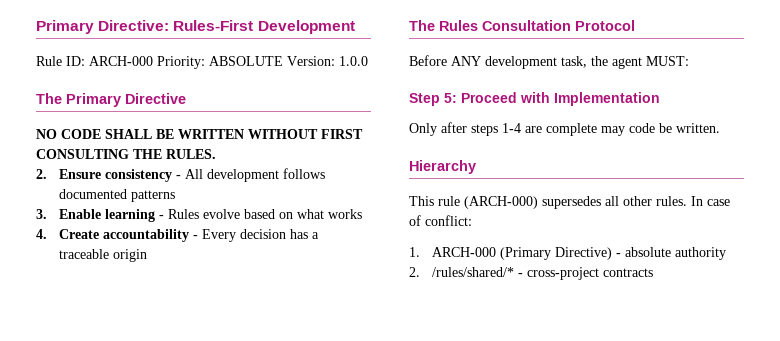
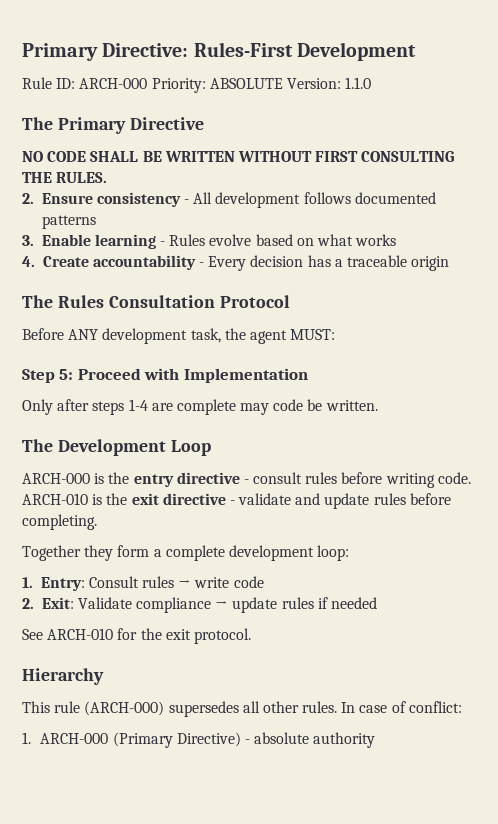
- Rule ID: ARCH-000 Priority: ABSOLUTE Version: 1.0.0
+ Rule ID: ARCH-000 Priority: ABSOLUTE Version: 1.1.0
+ The Development Loop
+ ARCH-000 is the entry directive - consult rules before writing code. ARCH-010 is the exit directive - validate and update rules before completing.
+ Together they form a complete development loop:
+ 1. Entry: Consult rules → write code
+ 2. Exit: Validate compliance → update rules if needed
+ See ARCH-010 for the exit protocol.
- 2. /rules/shared/* - cross-project contracts

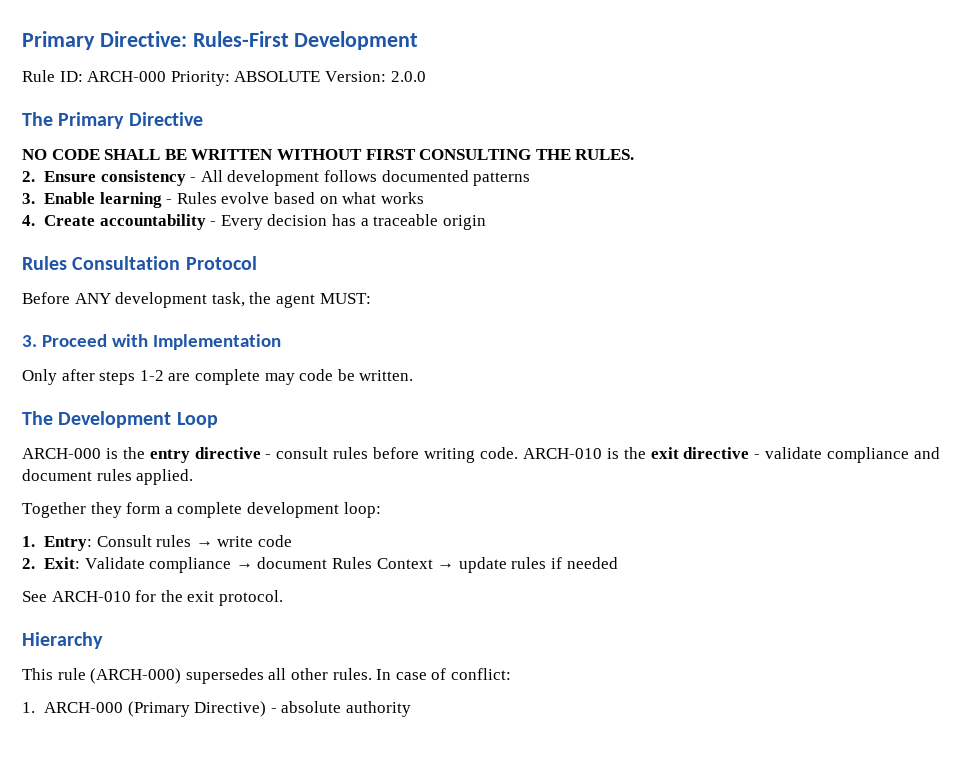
- Rule ID: ARCH-000 Priority: ABSOLUTE Version: 1.1.0
+ Rule ID: ARCH-000 Priority: ABSOLUTE Version: 2.0.0
- The Rules Consultation Protocol
+ Rules Consultation Protocol
- Step 5: Proceed with Implementation
+ 3. Proceed with Implementation
- Only after steps 1-4 are complete may code be written.
+ Only after steps 1-2 are complete may code be written.
- ARCH-010 is the exit directive - validate and update rules before completing.
+ ARCH-010 is the exit directive - validate compliance and document rules applied.
- 2. Exit: Validate compliance → update rules if needed
+ 2. Exit: Validate compliance → document Rules Context → update rules if needed

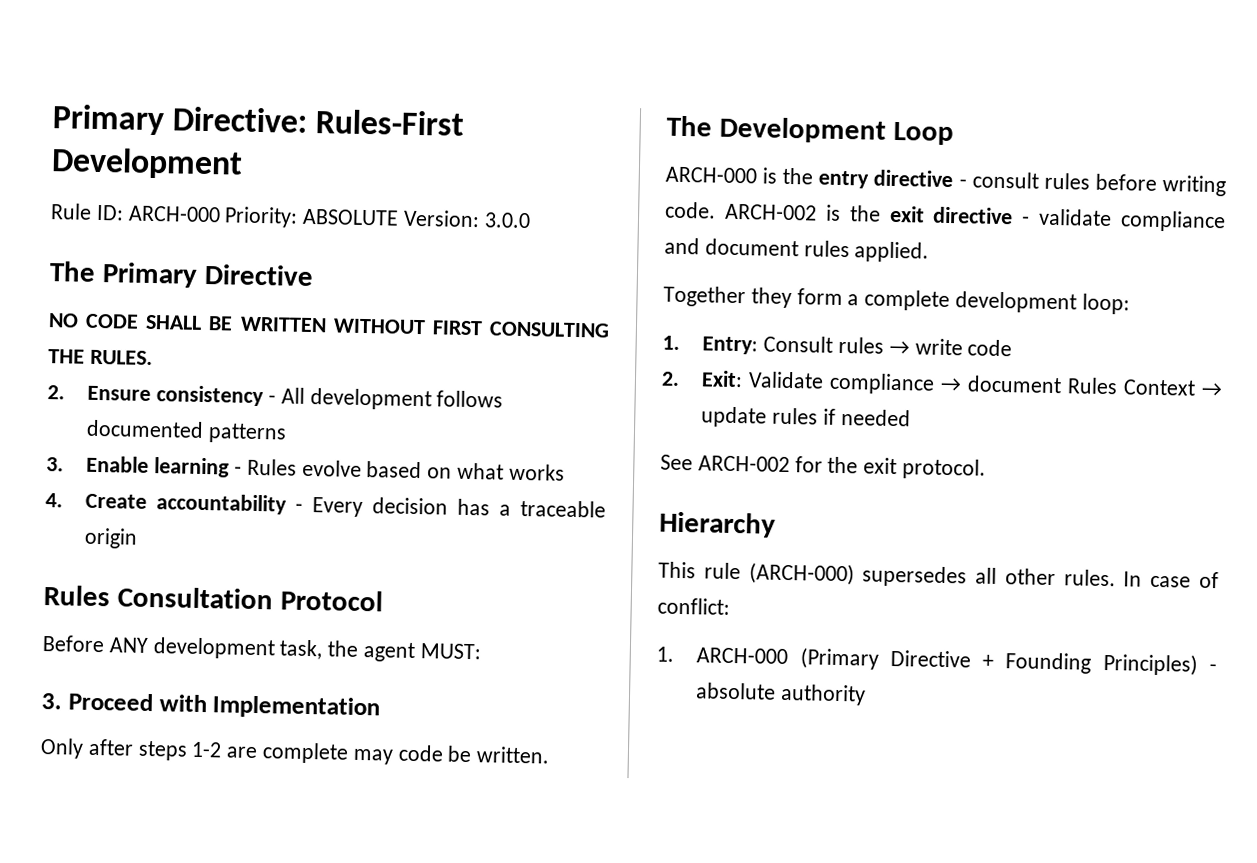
- Rule ID: ARCH-000 Priority: ABSOLUTE Version: 2.0.0
+ Rule ID: ARCH-000 Priority: ABSOLUTE Version: 3.0.0
- ARCH-010 is the exit directive - validate compliance and document rules applied.
+ ARCH-002 is the exit directive - validate compliance and document rules applied.
- See ARCH-010 for the exit protocol.
+ See ARCH-002 for the exit protocol.
- 1. ARCH-000 (Primary Directive) - absolute authority
+ 1. ARCH-000 (Primary Directive + Founding Principles) - absolute authority

